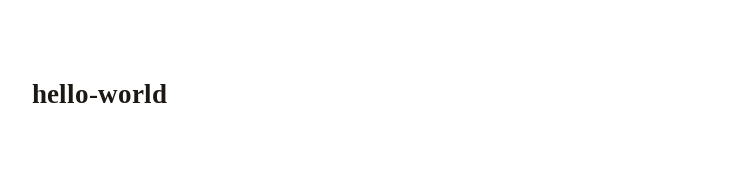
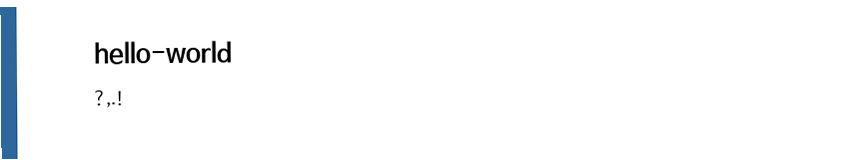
+ ?,.!

